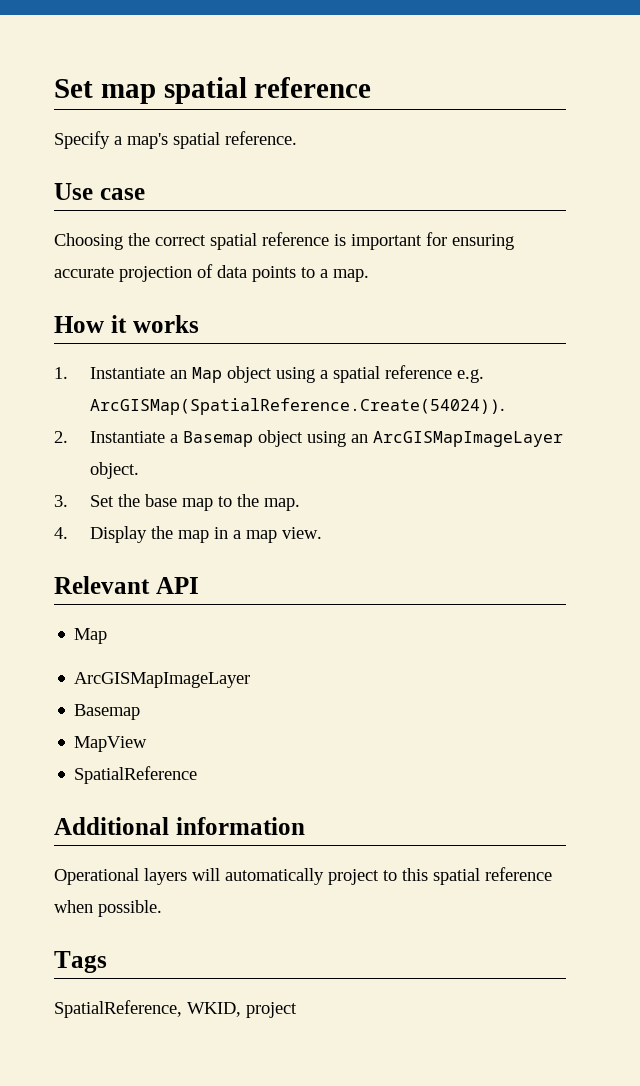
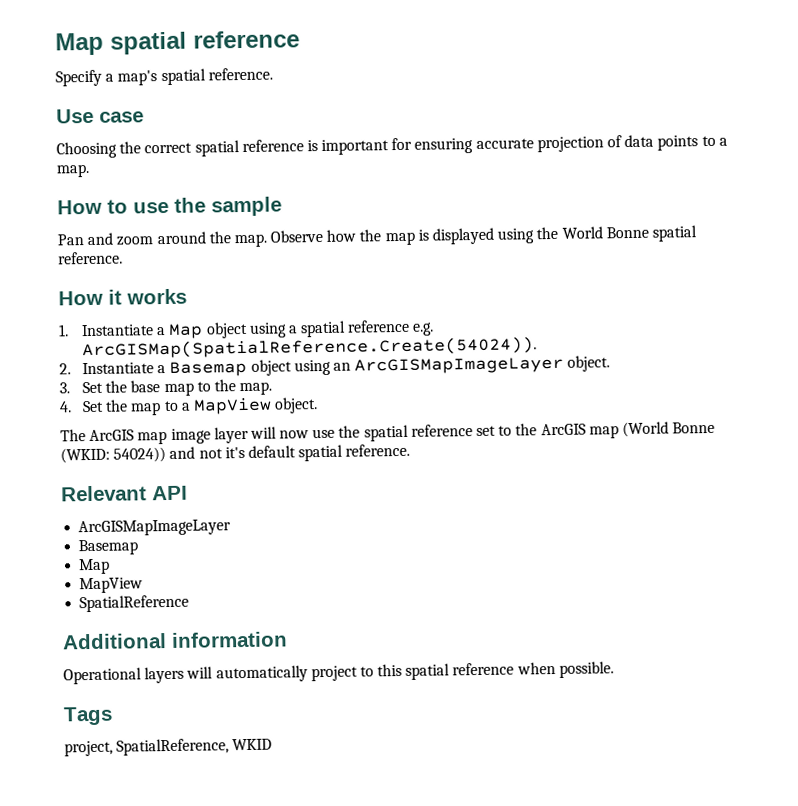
- Set map spatial reference
+ Map spatial reference
+ How to use the sample
+ Pan and zoom around the map. Observe how the map is displayed using the World Bonne spatial reference.
- 1. Instantiate an Map object using a spatial reference e.g. ArcGISMap(SpatialReference.Create(54024)).
+ 1. Instantiate a Map object using a spatial reference e.g. ArcGISMap(SpatialReference.Create(54024)).
- 4. Display the map in a map view.
+ 4. Set the map to a MapView object.
+ The ArcGIS map image layer will now use the spatial reference set to the ArcGIS map (World Bonne (WKID: 54024)) and not it's default spatial reference.
  Relevant API
- Map
  ArcGISMapImageLayer
  Basemap
+ Map
- SpatialReference, WKID, project
+ project, SpatialReference, WKID

